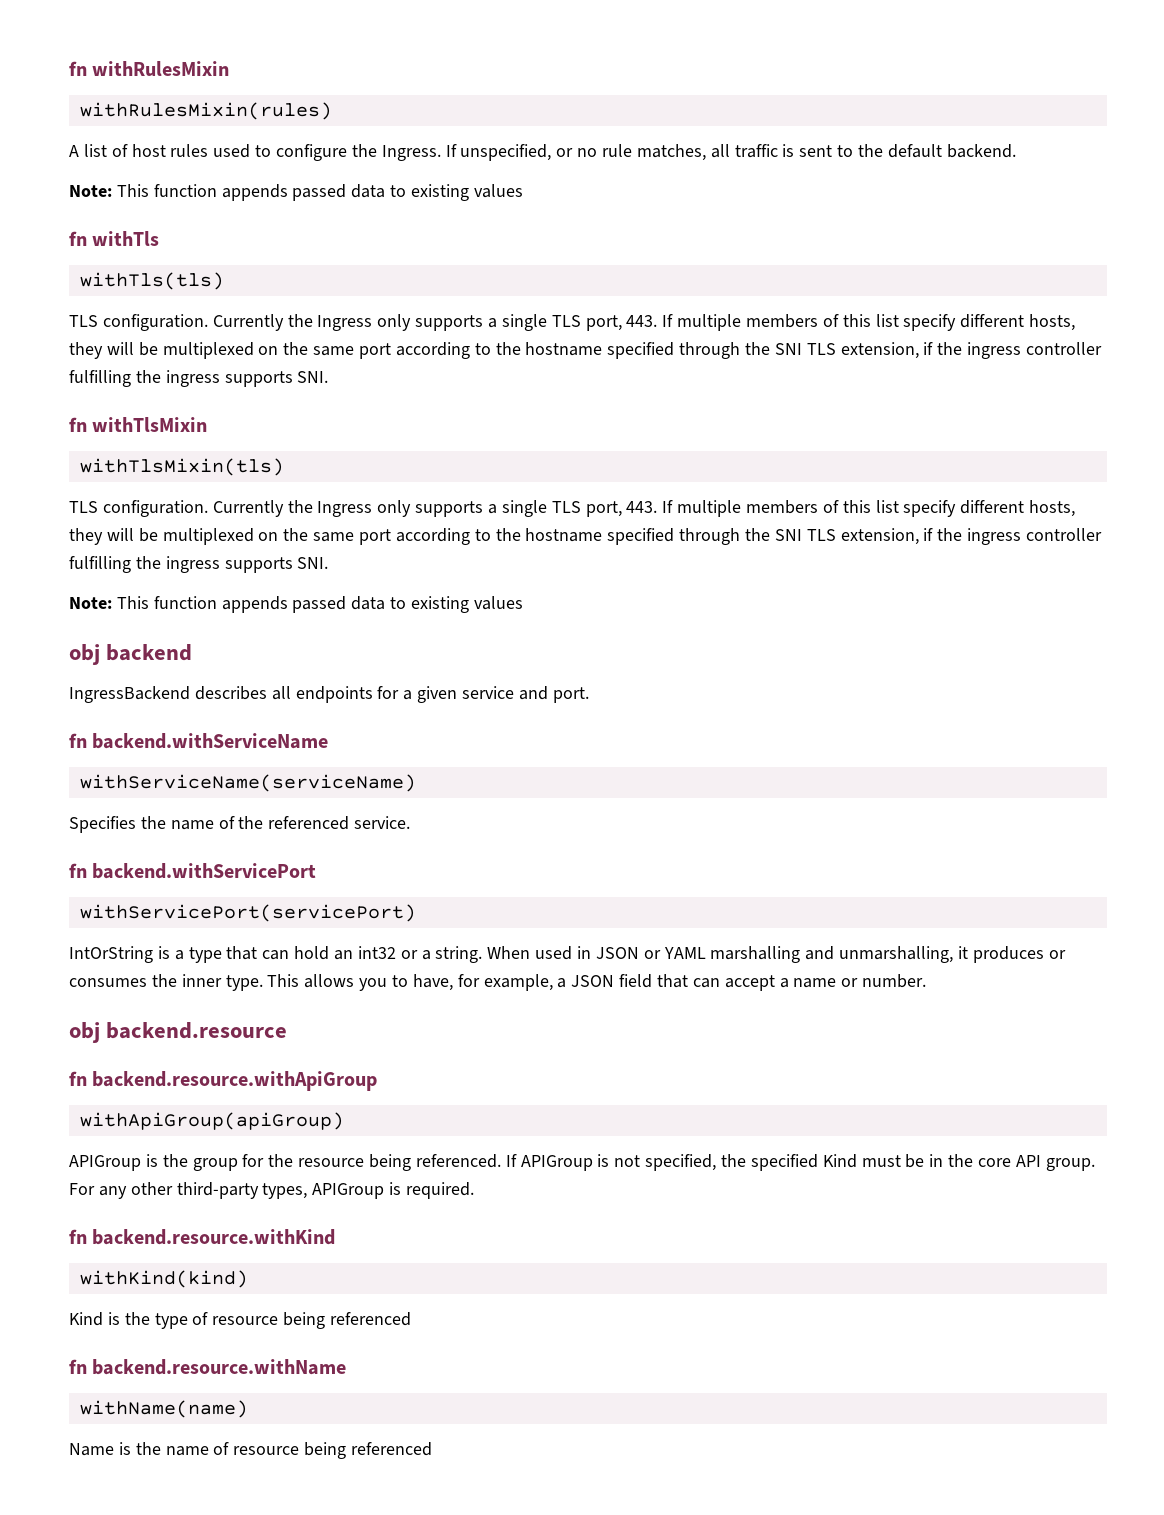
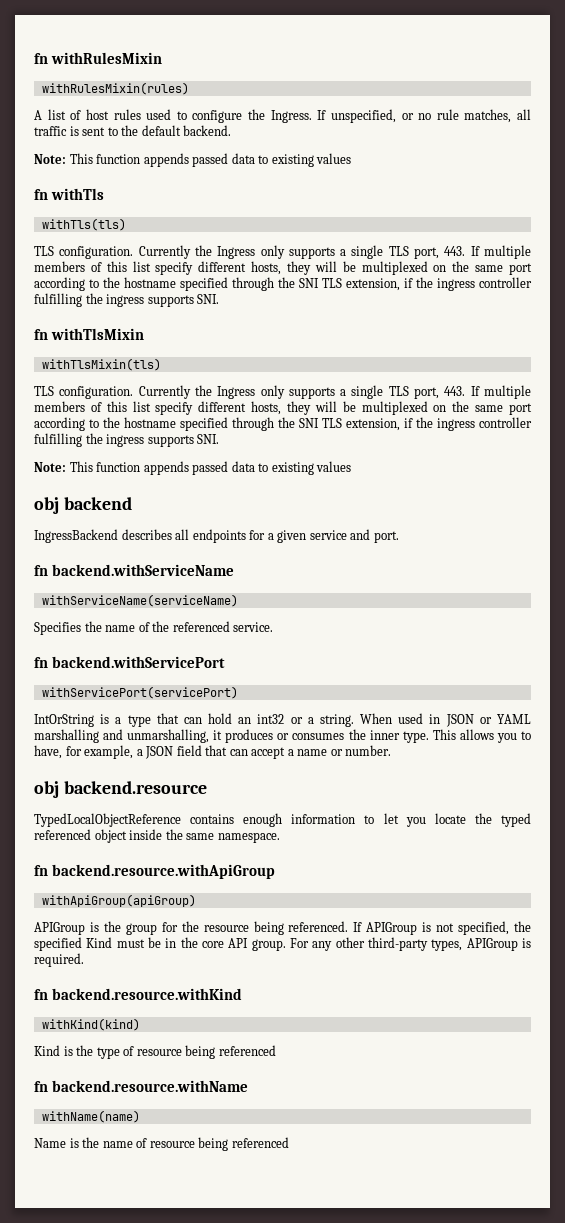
+ TypedLocalObjectReference contains enough information to let you locate the typed referenced object inside the same namespace.

